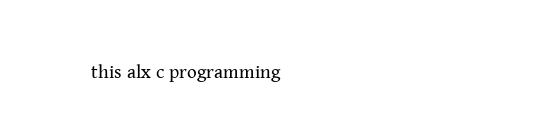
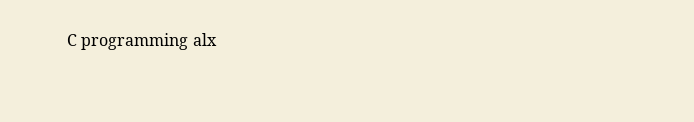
- this alx c programming
+ C programming alx

